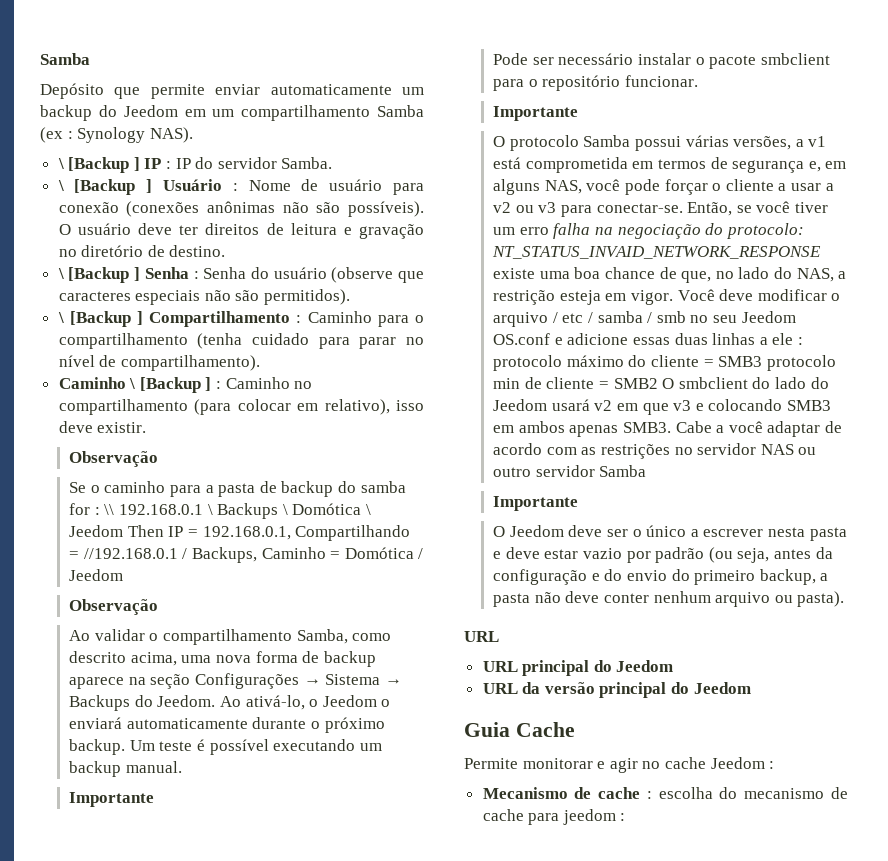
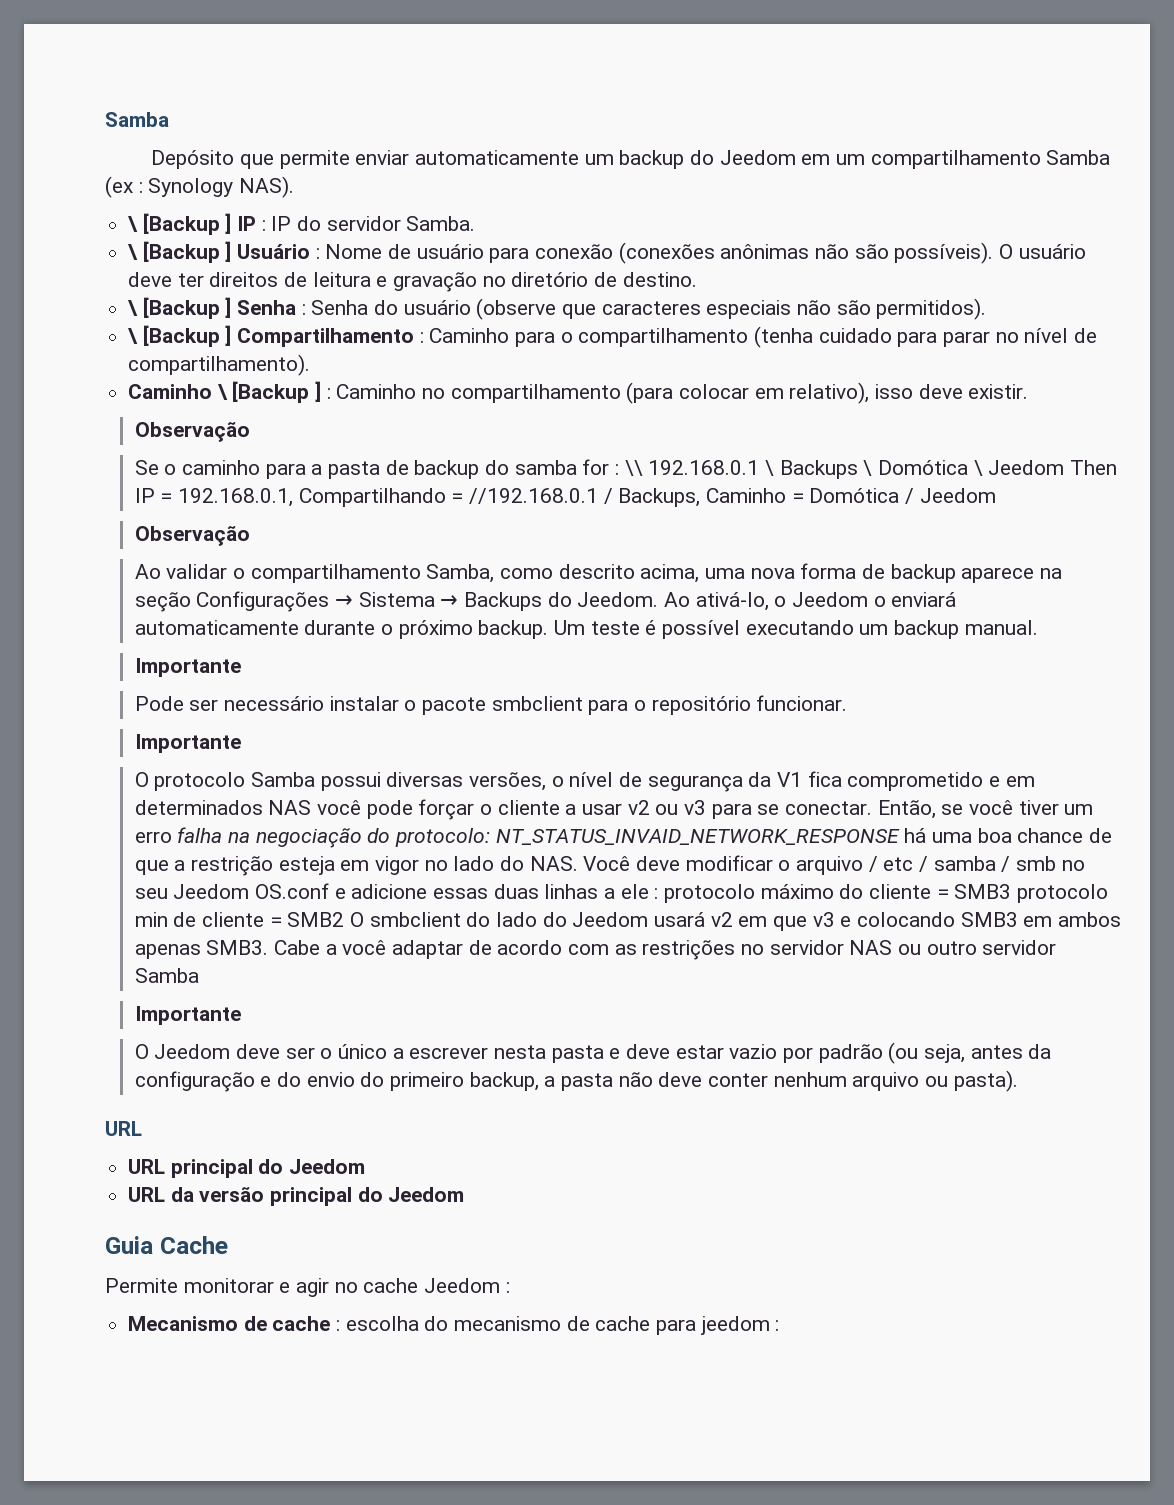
- O protocolo Samba possui várias versões, a v1 está comprometida em termos de segurança e, em alguns NAS, você pode forçar o cliente a usar a v2 ou v3 para conectar-se.
+ O protocolo Samba possui diversas versões, o nível de segurança da V1 fica comprometido e em determinados NAS você pode forçar o cliente a usar v2 ou v3 para se conectar.
- NT_STATUS_INVAID_NETWORK_RESPONSE existe uma boa chance de que, no lado do NAS, a restrição esteja em vigor. Você deve modificar o arquivo / etc / samba / smb no seu Jeedom OS.conf e adicione essas duas linhas a ele :
+ NT_STATUS_INVAID_NETWORK_RESPONSE há uma boa chance de que a restrição esteja em vigor no lado do NAS. Você deve modificar o arquivo / etc / samba / smb no seu Jeedom OS.conf e adicione essas duas linhas a ele :

